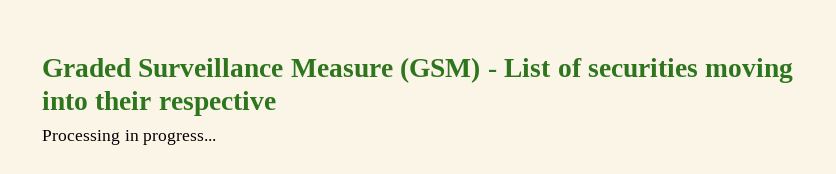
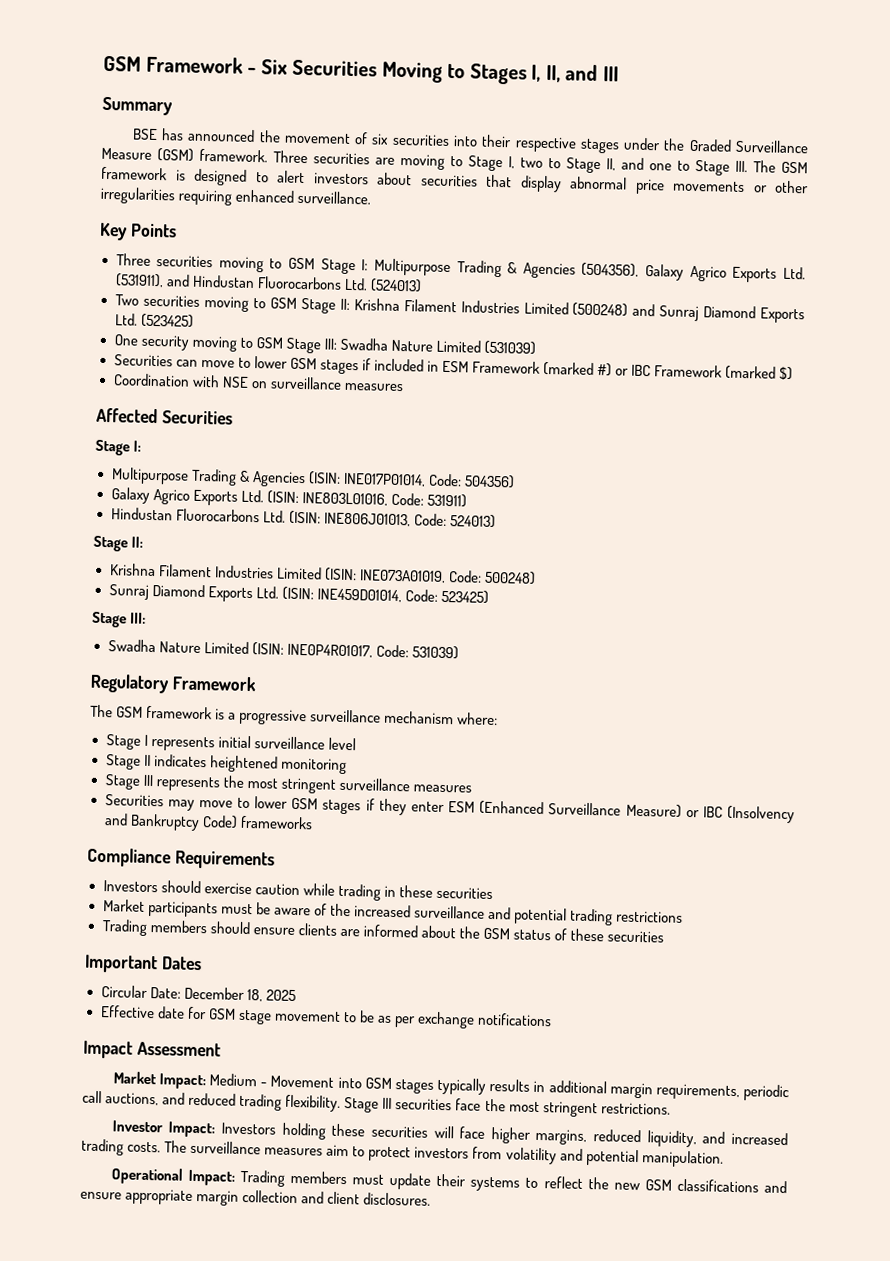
- Graded Surveillance Measure (GSM) - List of securities moving into their respective
- Processing in progress...
+ GSM Framework - Six Securities Moving to Stages I, II, and III
+ Summary
+ BSE has announced the movement of six securities into their respective stages under the Graded Surveillance Measure (GSM) framework. Three securities are moving to Stage I, two to Stage II, and one to Stage III. The GSM framework is designed to alert investors about securities that display abnormal price movements or other irregularities requiring enhanced surveillance.
+ Key Points
+ Three securities moving to GSM Stage I: Multipurpose Trading & Agencies (504356), Galaxy Agrico Exports Ltd. (531911), and Hindustan Fluorocarbons Ltd. (524013)
+ Two securities moving to GSM Stage II: Krishna Filament Industries Limited (500248) and Sunraj Diamond Exports Ltd. (523425)
+ One security moving to GSM Stage III: Swadha Nature Limited (531039)
+ Securities can move to lower GSM stages if included in ESM Framework (marked #) or IBC Framework (marked $)
+ Coordination with NSE on surveillance measures
+ Affected Securities
+ Stage I:
+ Multipurpose Trading & Agencies (ISIN: INE017P01014, Code: 504356)
+ Galaxy Agrico Exports Ltd. (ISIN: INE803L01016, Code: 531911)
+ Hindustan Fluorocarbons Ltd. (ISIN: INE806J01013, Code: 524013)
+ Stage II:
+ Krishna Filament Industries Limited (ISIN: INE073A01019, Code: 500248)
+ Sunraj Diamond Exports Ltd. (ISIN: INE459D01014, Code: 523425)
+ Stage III:
+ Swadha Nature Limited (ISIN: INE0P4R01017, Code: 531039)
+ Regulatory Framework
+ The GSM framework is a progressive surveillance mechanism where:
+ Stage I represents initial surveillance level
+ Stage II indicates heightened monitoring
+ Stage III represents the most stringent surveillance measures
+ Securities may move to lower GSM stages if they enter ESM (Enhanced Surveillance Measure) or IBC (Insolvency and Bankruptcy Code) frameworks
+ Compliance Requirements
+ Investors should exercise caution while trading in these securities
+ Market participants must be aware of the increased surveillance and potential trading restrictions
+ Trading members should ensure clients are informed about the GSM status of these securities
+ Important Dates
+ Circular Date: December 18, 2025
+ Effective date for GSM stage movement to be as per exchange notifications
+ Impact Assessment
+ Market Impact: Medium - Movement into GSM stages typically results in additional margin requirements, periodic call auctions, and reduced trading flexibility. Stage III securities face the most stringent restrictions.
+ Investor Impact: Investors holding these securities will face higher margins, reduced liquidity, and increased trading costs. The surveillance measures aim to protect investors from volatility and potential manipulation.
+ Operational Impact: Trading members must update their systems to reflect the new GSM classifications and ensure appropriate margin collection and client disclosures.

